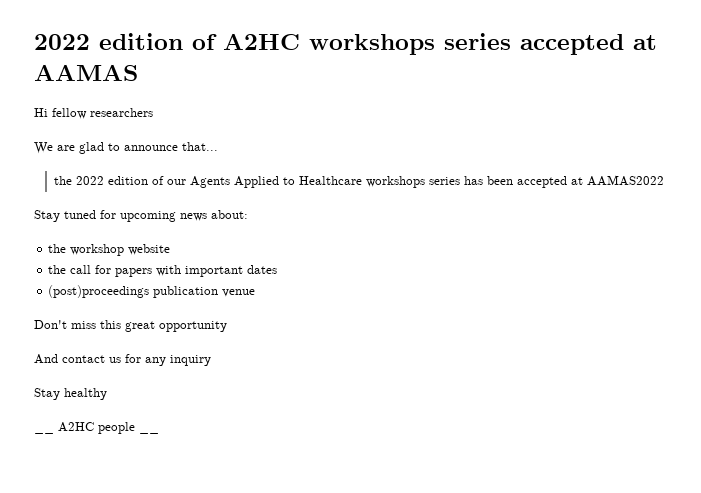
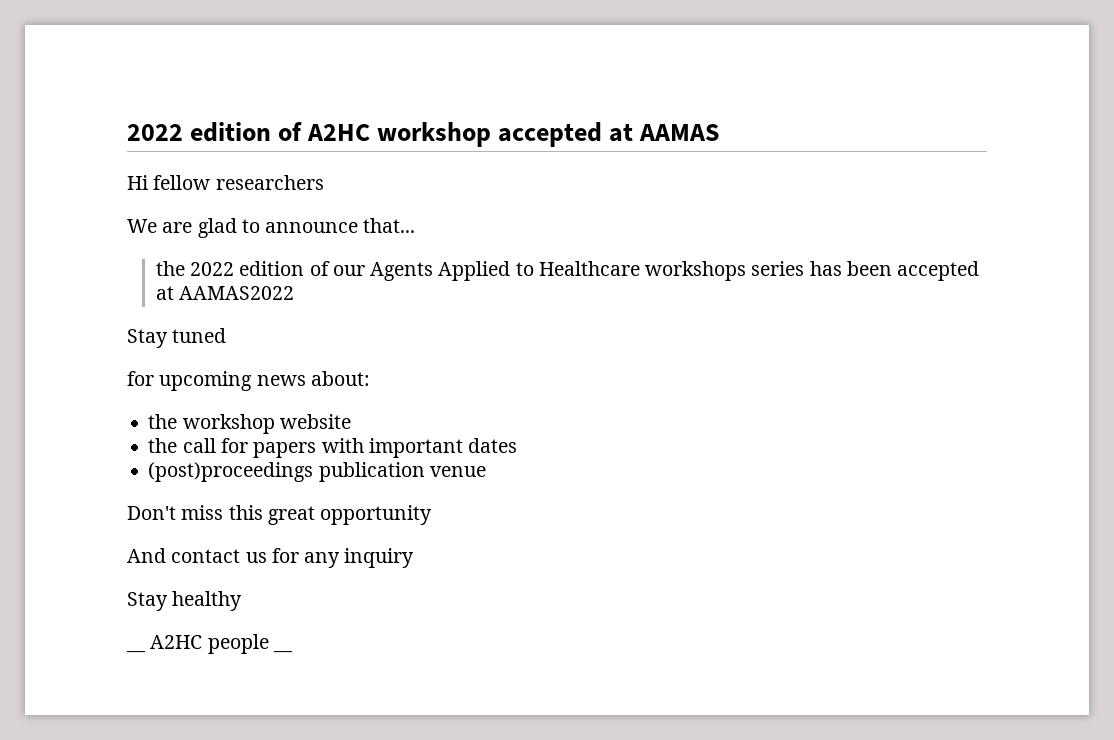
- 2022 edition of A2HC workshops series accepted at AAMAS
+ 2022 edition of A2HC workshop accepted at AAMAS
- Stay tuned for upcoming news about:
+ Stay tuned
+ for upcoming news about:

